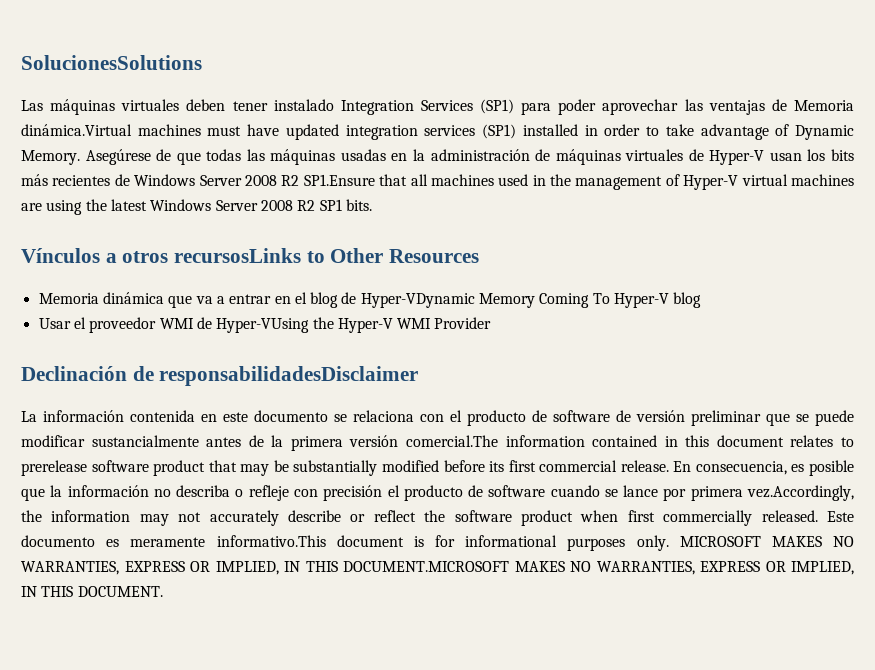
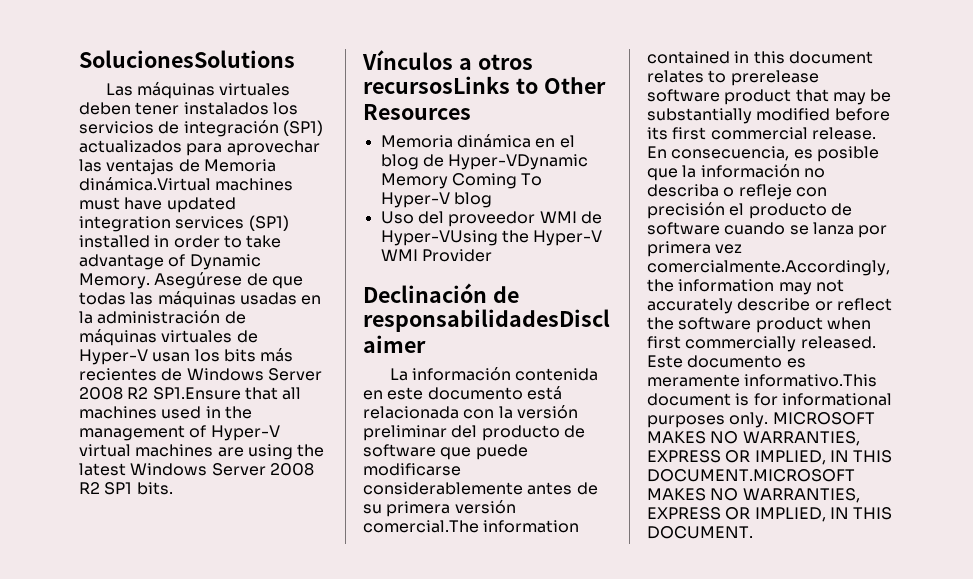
- Las máquinas virtuales deben tener instalado Integration Services (SP1) para poder aprovechar las ventajas de Memoria dinámica.Virtual machines must have updated integration services (SP1) installed in order to take advantage of Dynamic Memory.
+ Las máquinas virtuales deben tener instalados los servicios de integración (SP1) actualizados para aprovechar las ventajas de Memoria dinámica.Virtual machines must have updated integration services (SP1) installed in order to take advantage of Dynamic Memory.
- Memoria dinámica que va a entrar en el blog de Hyper-VDynamic Memory Coming To Hyper-V blog
+ Memoria dinámica en el blog de Hyper-VDynamic Memory Coming To Hyper-V blog
- Usar el proveedor WMI de Hyper-VUsing the Hyper-V WMI Provider
+ Uso del proveedor WMI de Hyper-VUsing the Hyper-V WMI Provider
- La información contenida en este documento se relaciona con el producto de software de versión preliminar que se puede modificar sustancialmente antes de la primera versión comercial.The information contained in this document relates to prerelease software product that may be substantially modified before its first commercial release.
+ La información contenida en este documento está relacionada con la versión preliminar del producto de software que puede modificarse considerablemente antes de su primera versión comercial.The information contained in this document relates to prerelease software product that may be substantially modified before its first commercial release.
- En consecuencia, es posible que la información no describa o refleje con precisión el producto de software cuando se lance por primera vez.Accordingly, the information may not accurately describe or reflect the software product when first commercially released.
+ En consecuencia, es posible que la información no describa o refleje con precisión el producto de software cuando se lanza por primera vez comercialmente.Accordingly, the information may not accurately describe or reflect the software product when first commercially released.

